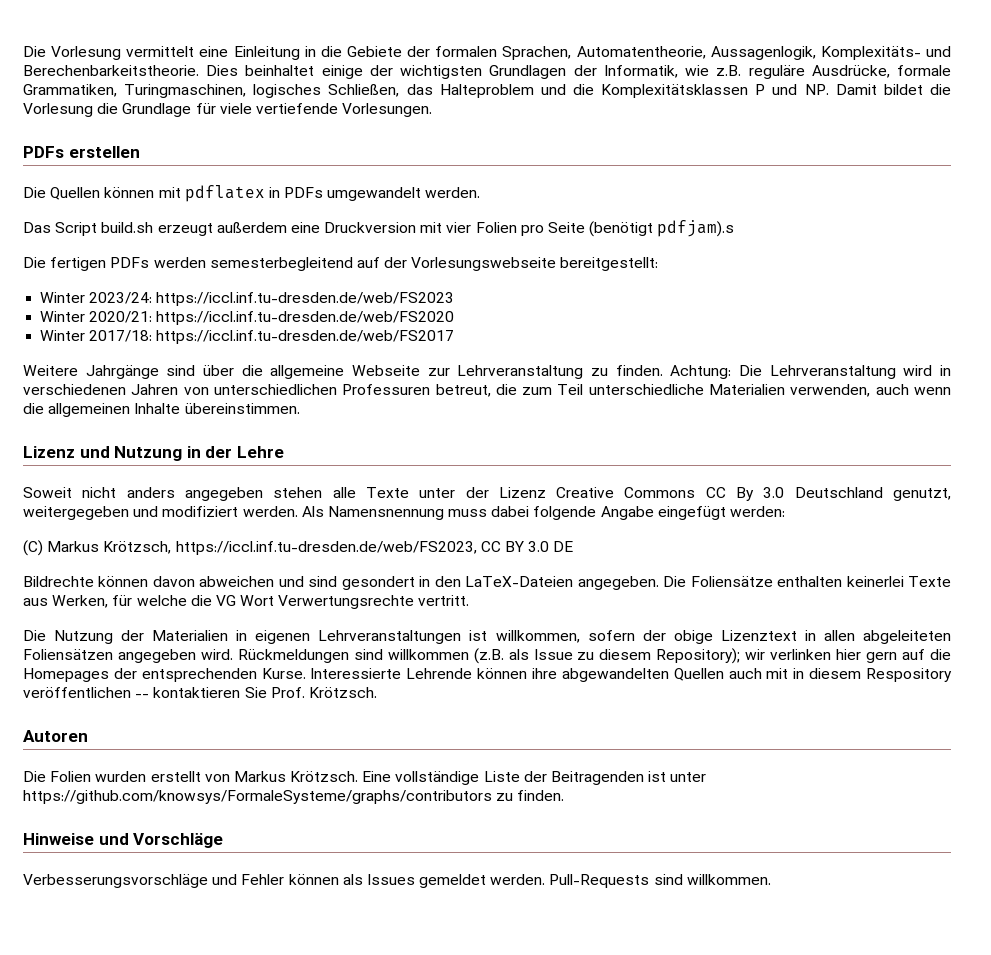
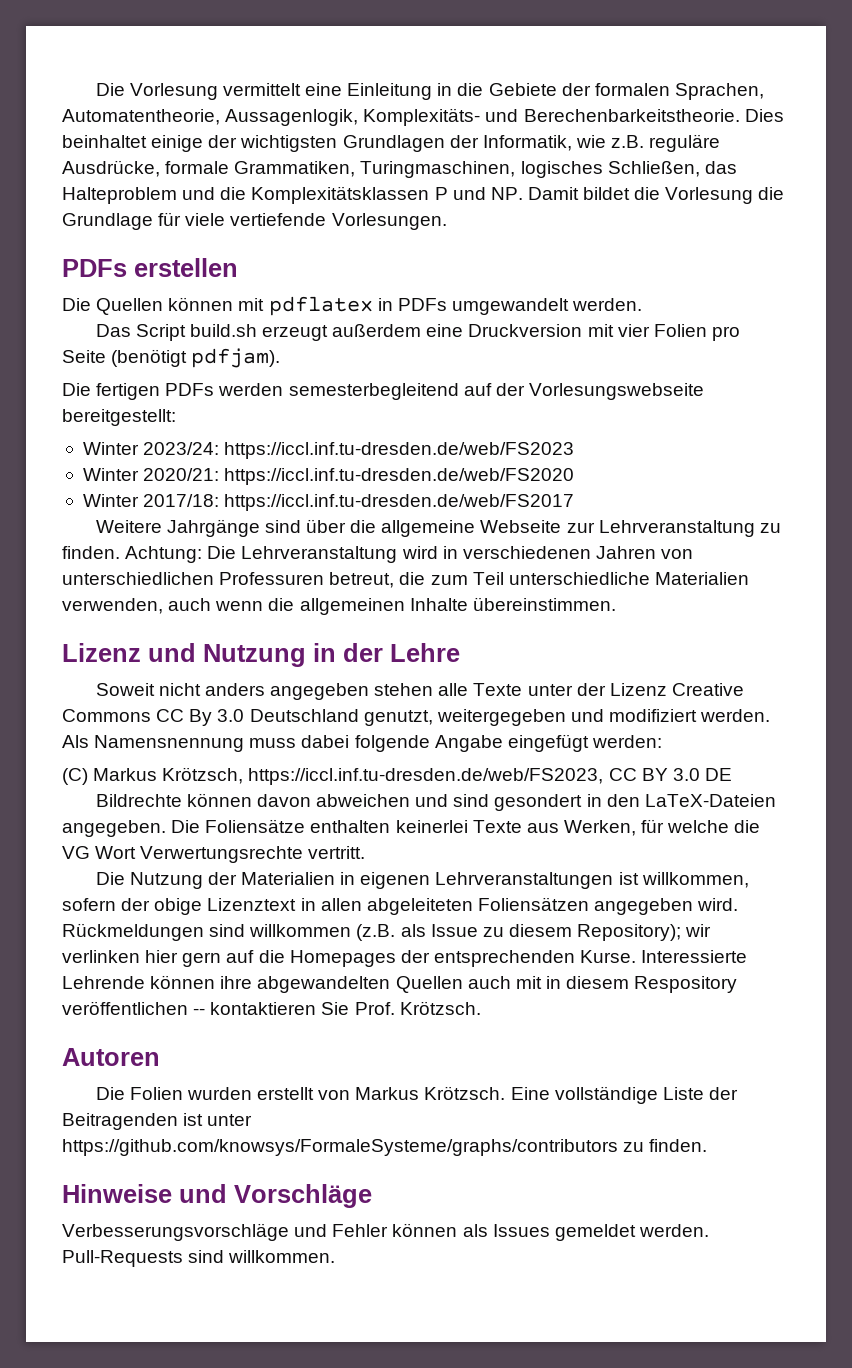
- Das Script build.sh erzeugt außerdem eine Druckversion mit vier Folien pro Seite (benötigt pdfjam).s
+ Das Script build.sh erzeugt außerdem eine Druckversion mit vier Folien pro Seite (benötigt pdfjam).

